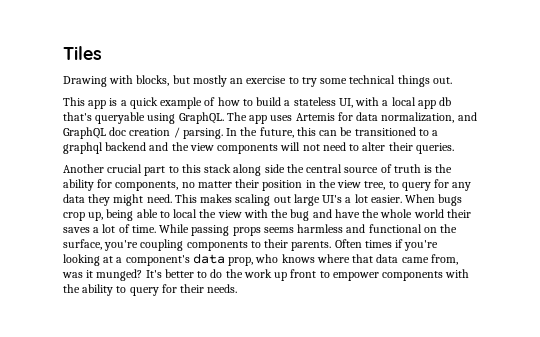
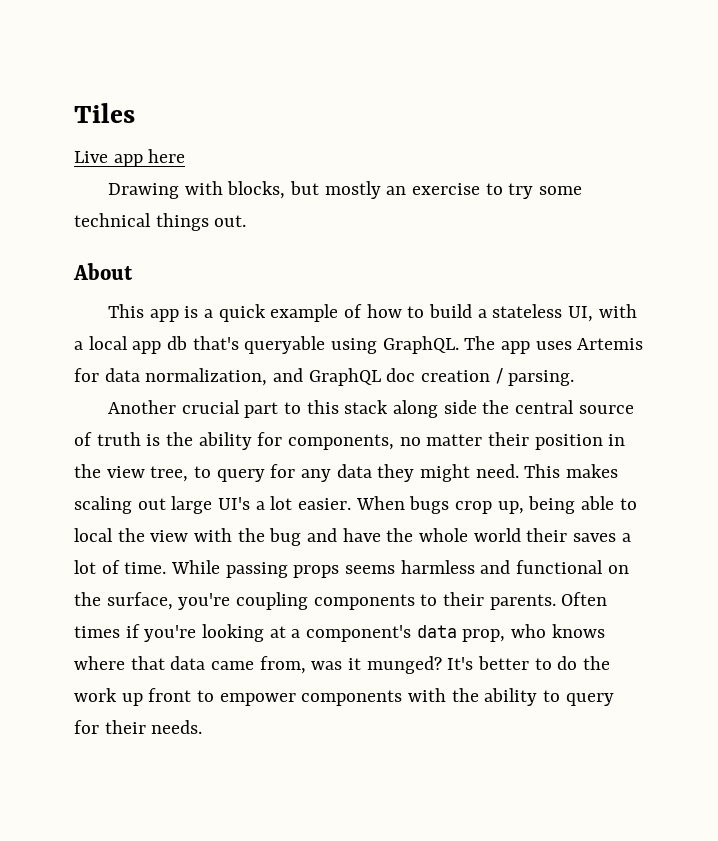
+ Live app here
+ About
- In the future, this can be transitioned to a graphql backend and the view components will not need to alter their queries.

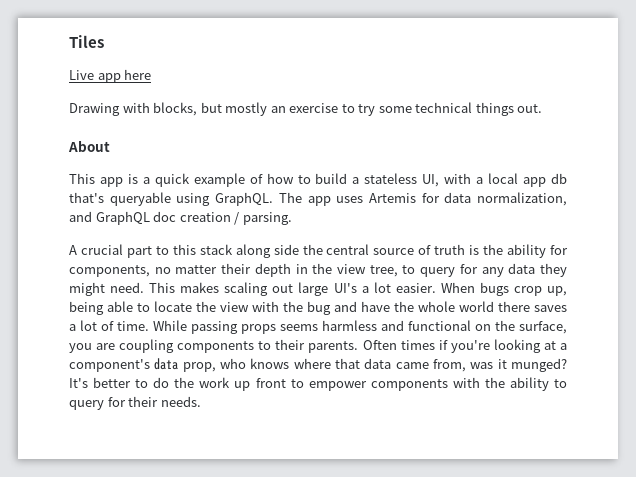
- Another crucial part to this stack along side the central source of truth is the ability for components, no matter their position in the view tree, to query for any data they might need.
+ A crucial part to this stack along side the central source of truth is the ability for components, no matter their depth in the view tree, to query for any data they might need.
- When bugs crop up, being able to local the view with the bug and have the whole world their saves a lot of time.
+ When bugs crop up, being able to locate the view with the bug and have the whole world there saves a lot of time.
- While passing props seems harmless and functional on the surface, you're coupling components to their parents.
+ While passing props seems harmless and functional on the surface, you are coupling components to their parents.

